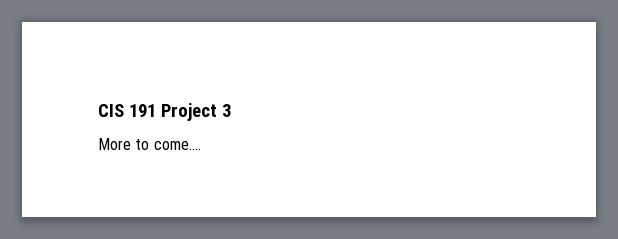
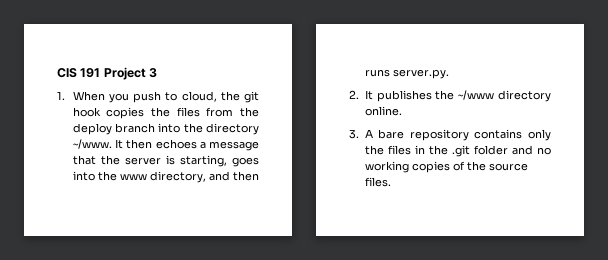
- More to come....
+ 1. When you push to cloud, the git hook copies the files from the deploy branch into the directory ~/www. It then echoes a message that the server is starting, goes into the www directory, and then runs server.py.
+ 2. It publishes the ~/www directory online.
+ 3. A bare repository contains only the files in the .git folder and no working copies of the source files.

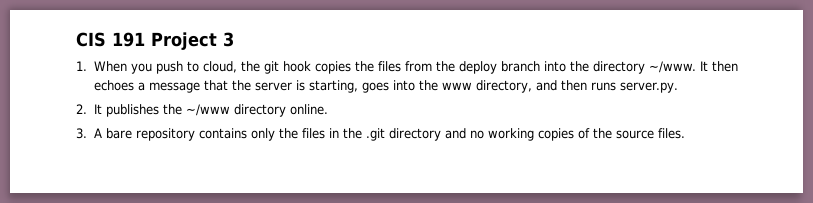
- 3. A bare repository contains only the files in the .git folder and no working copies of the source files.
+ 3. A bare repository contains only the files in the .git directory and no working copies of the source files.

